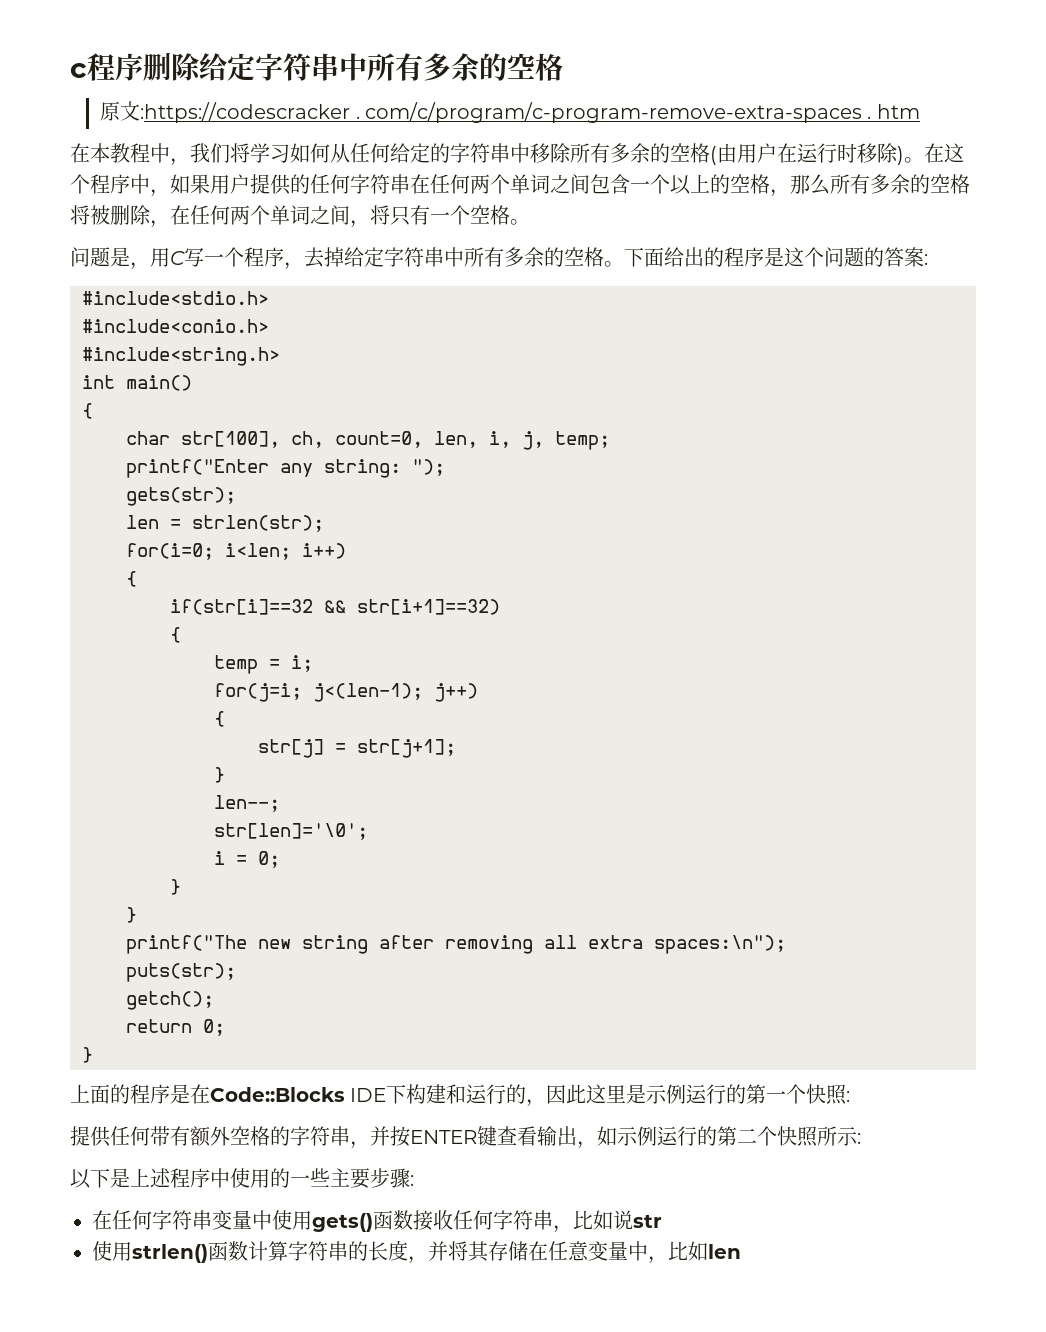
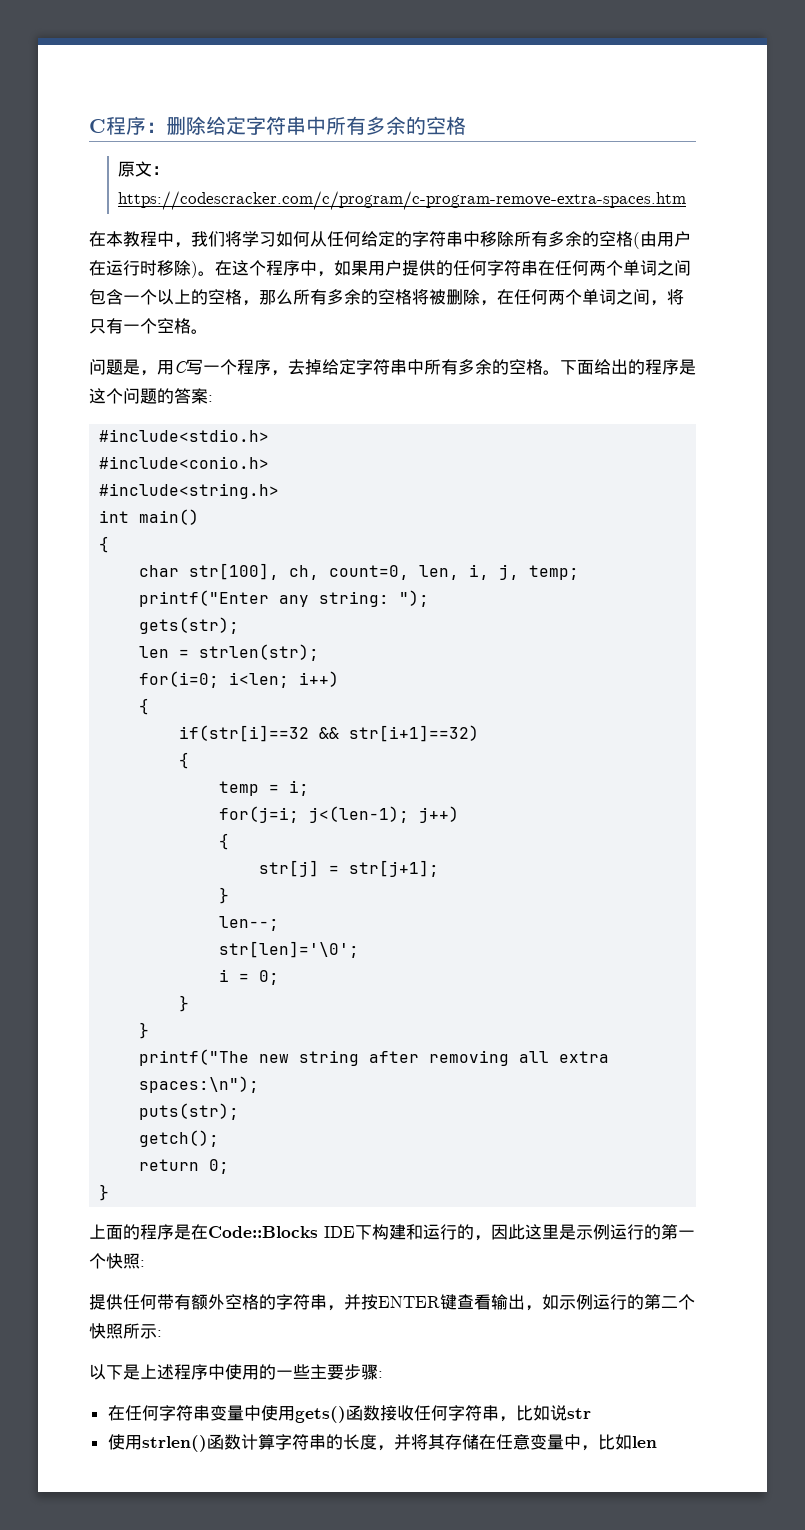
- c程序删除给定字符串中所有多余的空格
+ C程序：删除给定字符串中所有多余的空格
- 原文:https://codescracker . com/c/program/c-program-remove-extra-spaces . htm
+ 原文：https://codescracker.com/c/program/c-program-remove-extra-spaces.htm

